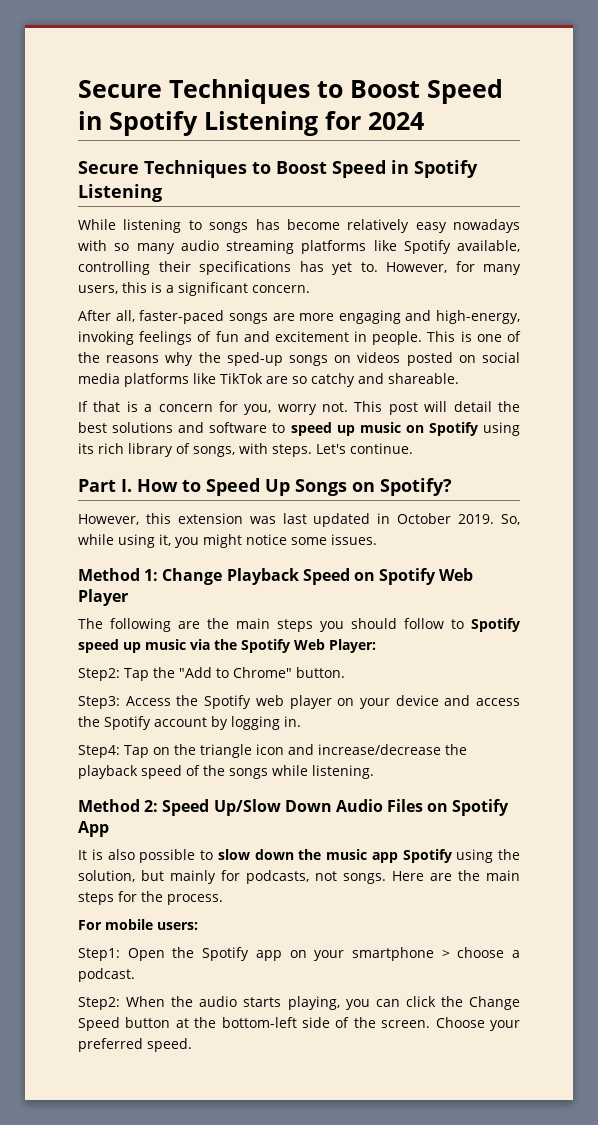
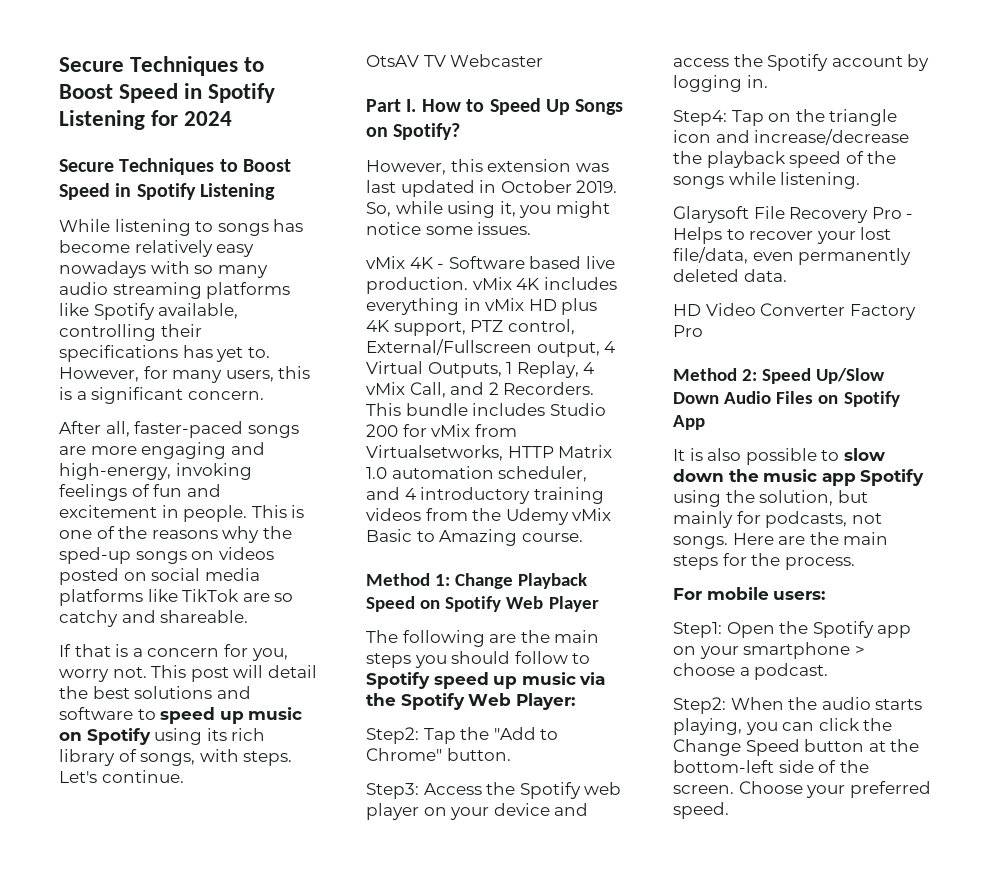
+ OtsAV TV Webcaster
+ vMix 4K - Software based live production. vMix 4K includes everything in vMix HD plus 4K support, PTZ control, External/Fullscreen output, 4 Virtual Outputs, 1 Replay, 4 vMix Call, and 2 Recorders. This bundle includes Studio 200 for vMix from Virtualsetworks, HTTP Matrix 1.0 automation scheduler, and 4 introductory training videos from the Udemy vMix Basic to Amazing course.
+ Glarysoft File Recovery Pro - Helps to recover your lost file/data, even permanently deleted data.
+ HD Video Converter Factory Pro

